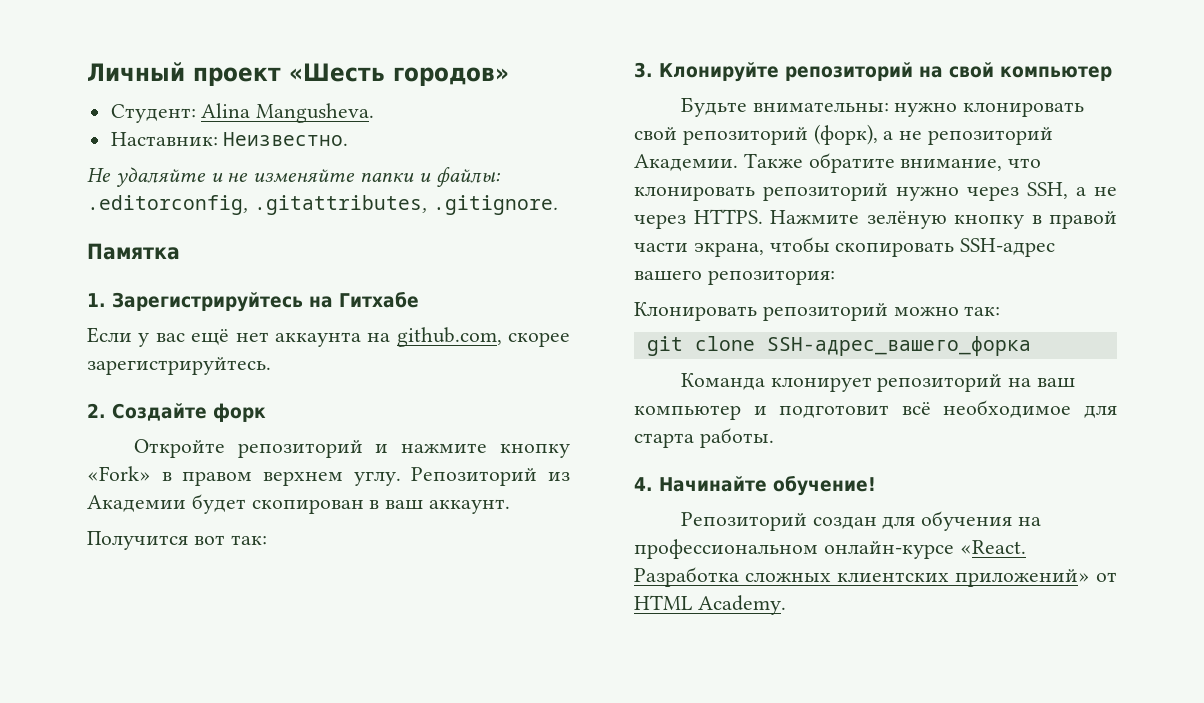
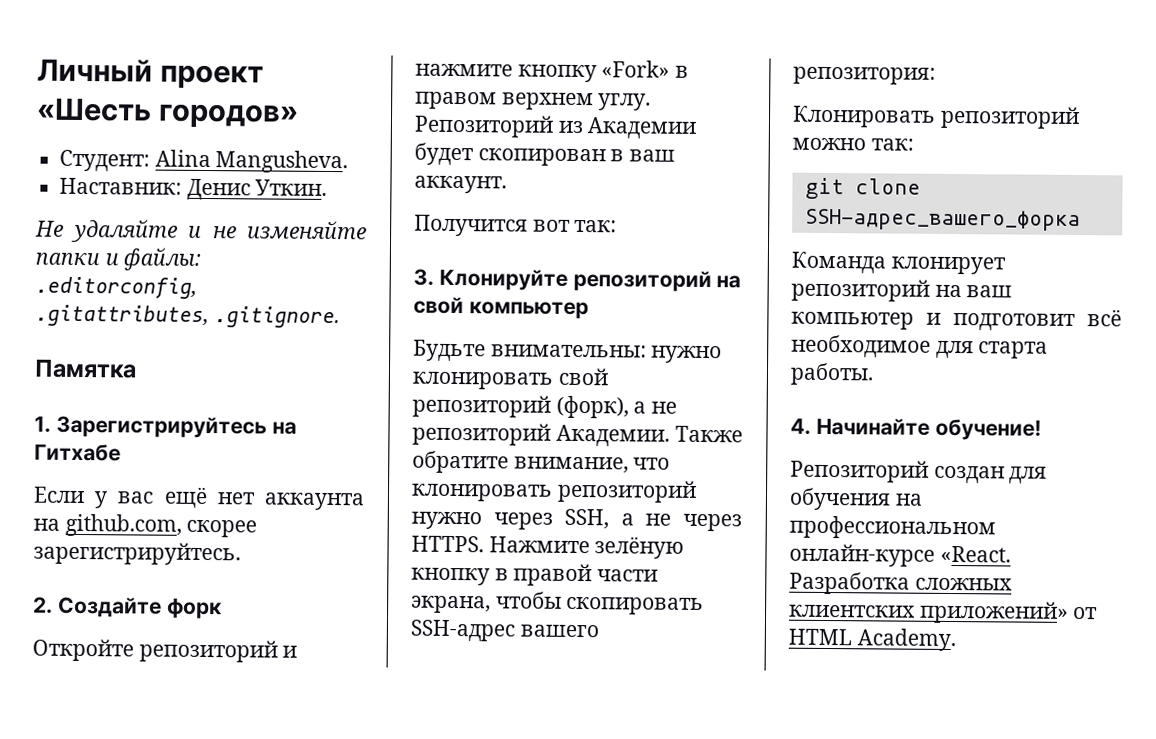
- Наставник: Неизвестно.
+ Наставник: Денис Уткин.

